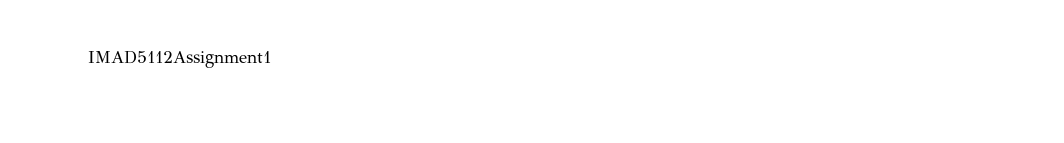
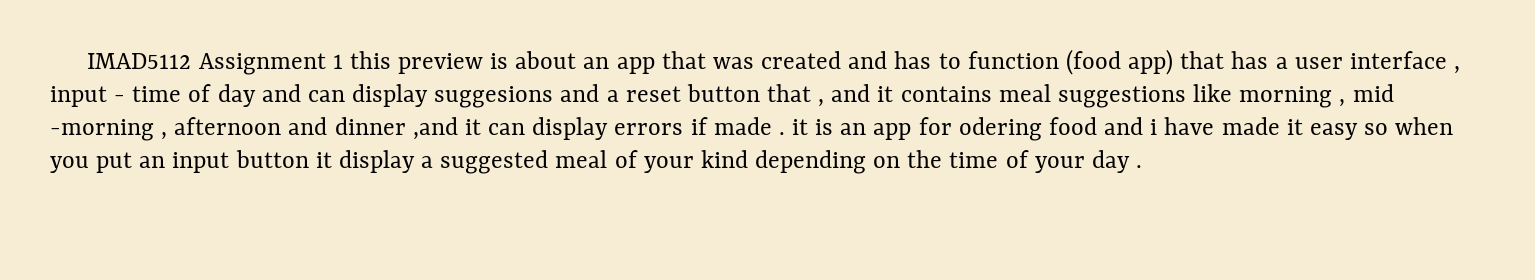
- IMAD5112Assignment1
+ IMAD5112 Assignment 1 this preview is about an app that was created and has to function (food app) that has a user interface , input - time of day and can display suggesions and a reset button that , and it contains meal suggestions like morning , mid -morning , afternoon and dinner ,and it can display errors if made . it is an app for odering food and i have made it easy so when you put an input button it display a suggested meal of your kind depending on the time of your day .

